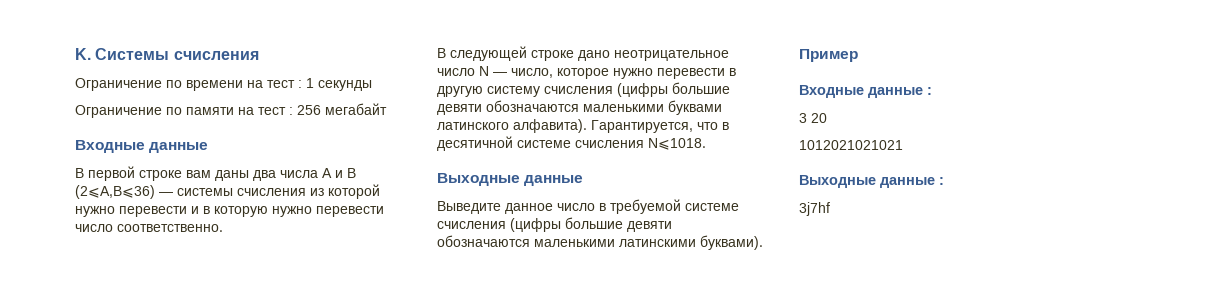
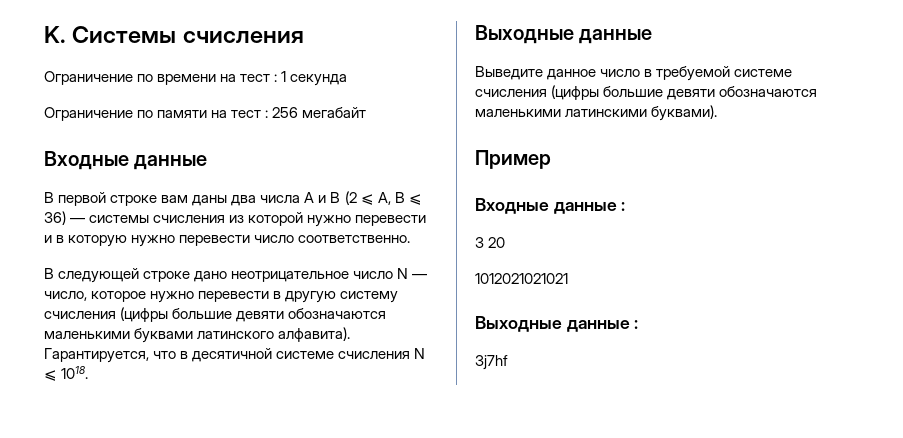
- Ограничение по времени на тест : 1 секунды
+ Ограничение по времени на тест : 1 секунда
- В первой строке вам даны два числа A и B (2⩽A,B⩽36) — системы счисления из которой нужно перевести и в которую нужно перевести число соответственно.
+ В первой строке вам даны два числа A и B (2 ⩽ A, B ⩽ 36) — системы счисления из которой нужно перевести и в которую нужно перевести число соответственно.
- Гарантируется, что в десятичной системе счисления N⩽1018.
+ Гарантируется, что в десятичной системе счисления N ⩽ 1018.

